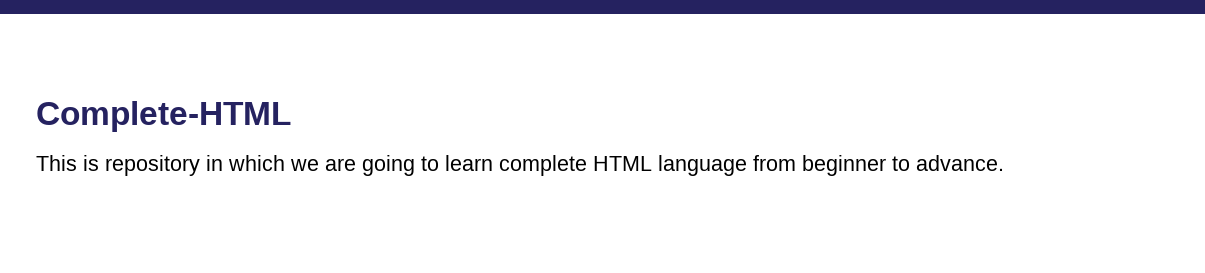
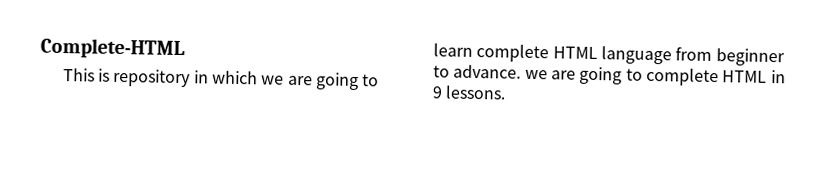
- This is repository in which we are going to learn complete HTML language from beginner to advance.
+ This is repository in which we are going to learn complete HTML language from beginner to advance. we are going to complete HTML in 9 lessons.

